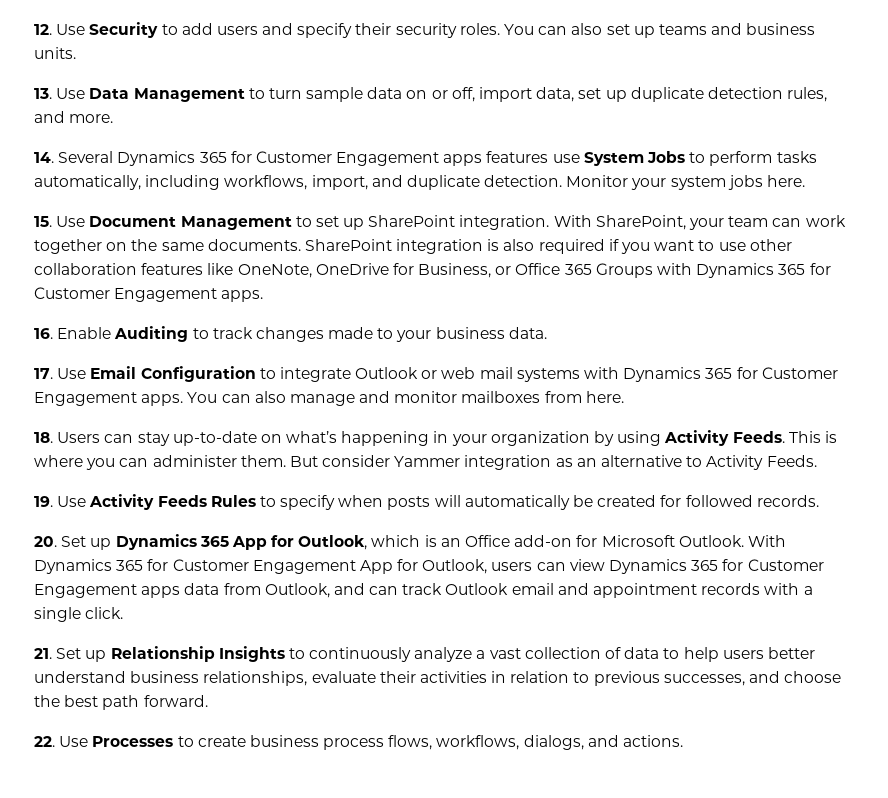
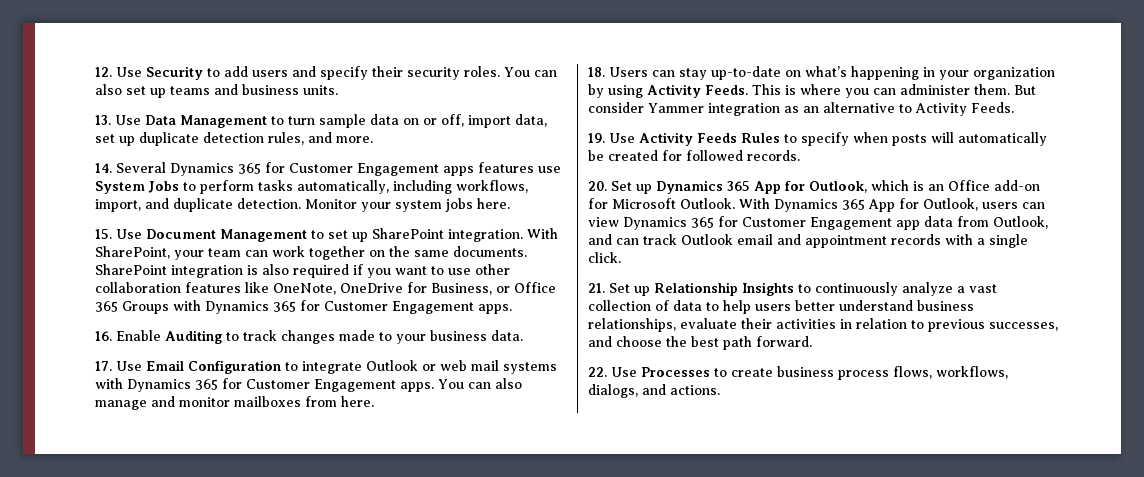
- With Dynamics 365 for Customer Engagement App for Outlook, users can view Dynamics 365 for Customer Engagement apps data from Outlook, and can track Outlook email and appointment records with a single click.
+ With Dynamics 365 App for Outlook, users can view Dynamics 365 for Customer Engagement app data from Outlook, and can track Outlook email and appointment records with a single click.

